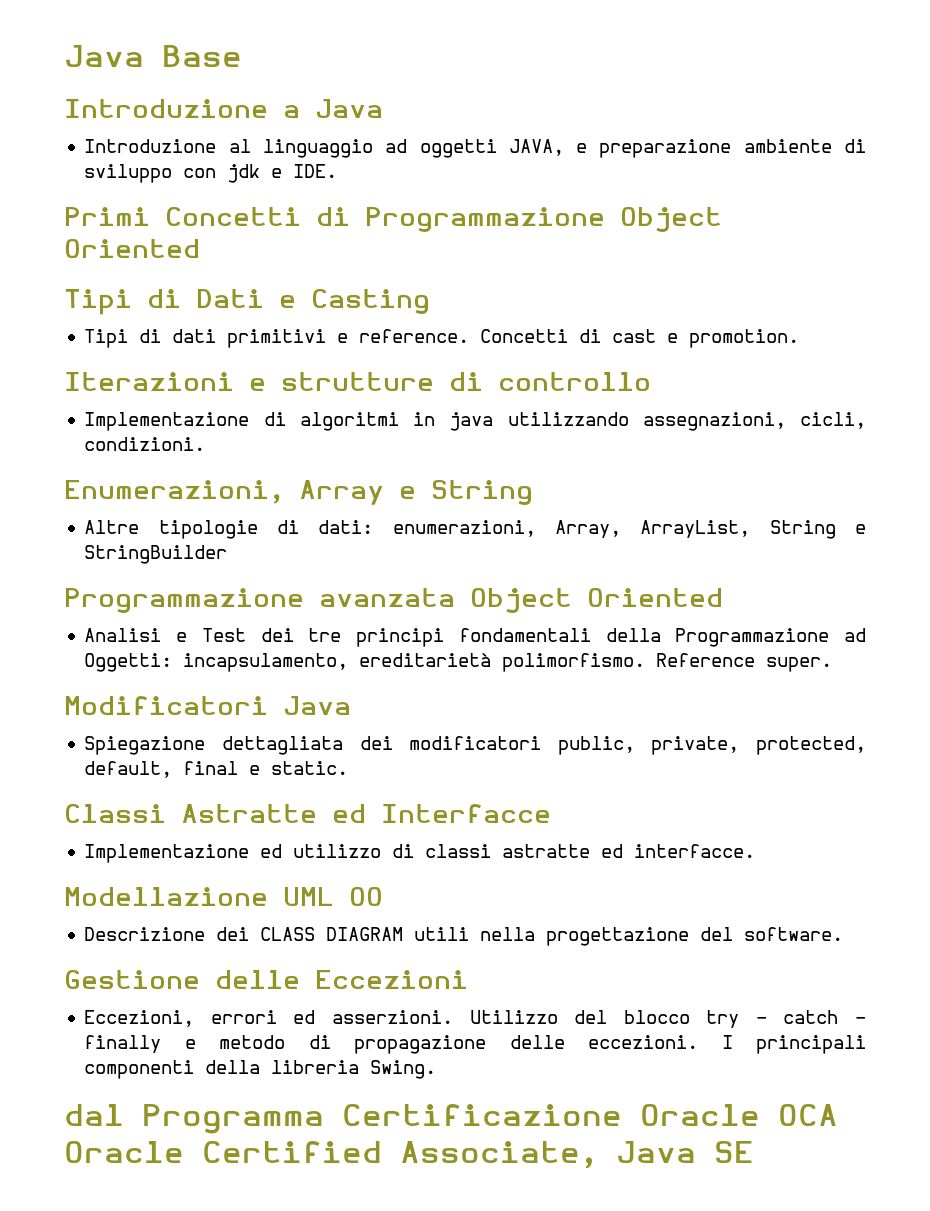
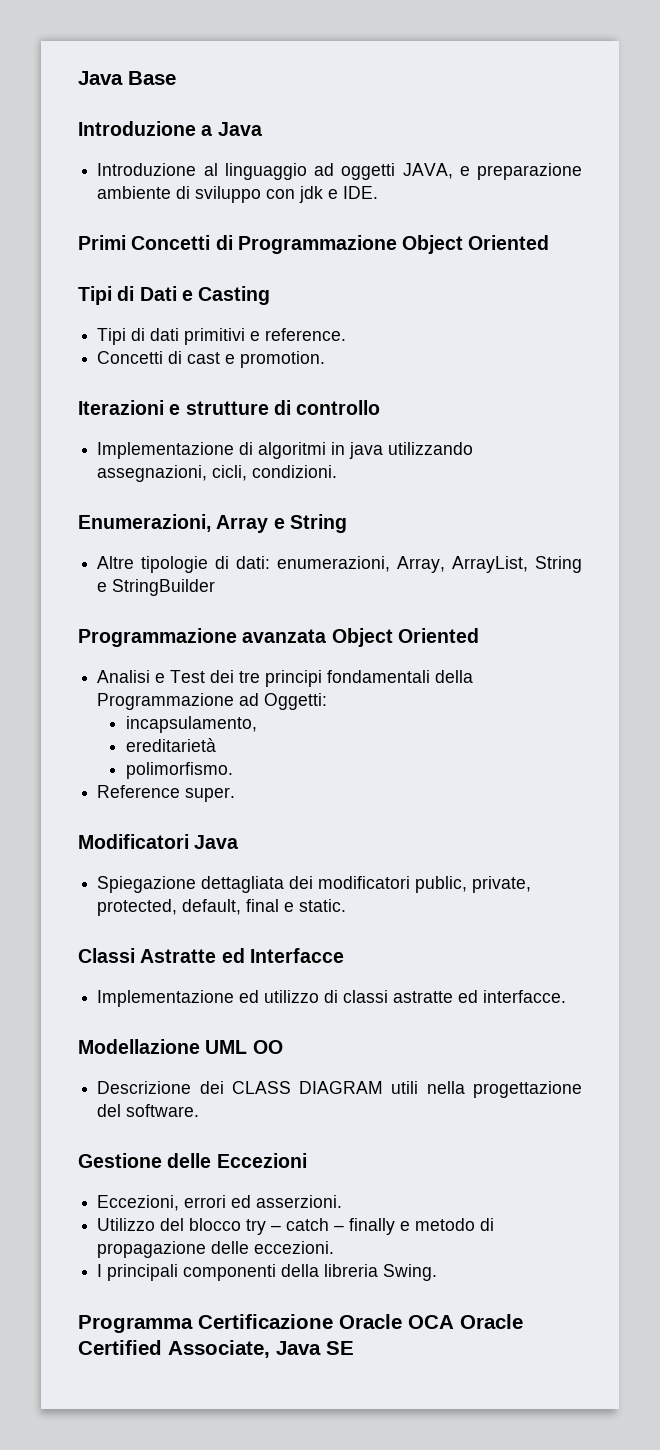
- Tipi di dati primitivi e reference. Concetti di cast e promotion.
+ Tipi di dati primitivi e reference.
+ Concetti di cast e promotion.
- Analisi e Test dei tre principi fondamentali della Programmazione ad Oggetti: incapsulamento, ereditarietà polimorfismo. Reference super.
+ Analisi e Test dei tre principi fondamentali della Programmazione ad Oggetti:
+ incapsulamento,
+ ereditarietà
+ polimorfismo.
+ Reference super.
- Eccezioni, errori ed asserzioni. Utilizzo del blocco try – catch – finally e metodo di propagazione delle eccezioni. I principali componenti della libreria Swing.
+ Eccezioni, errori ed asserzioni.
+ Utilizzo del blocco try – catch – finally e metodo di propagazione delle eccezioni.
+ I principali componenti della libreria Swing.
- dal Programma Certificazione Oracle OCA Oracle Certified Associate, Java SE
+ Programma Certificazione Oracle OCA Oracle Certified Associate, Java SE

